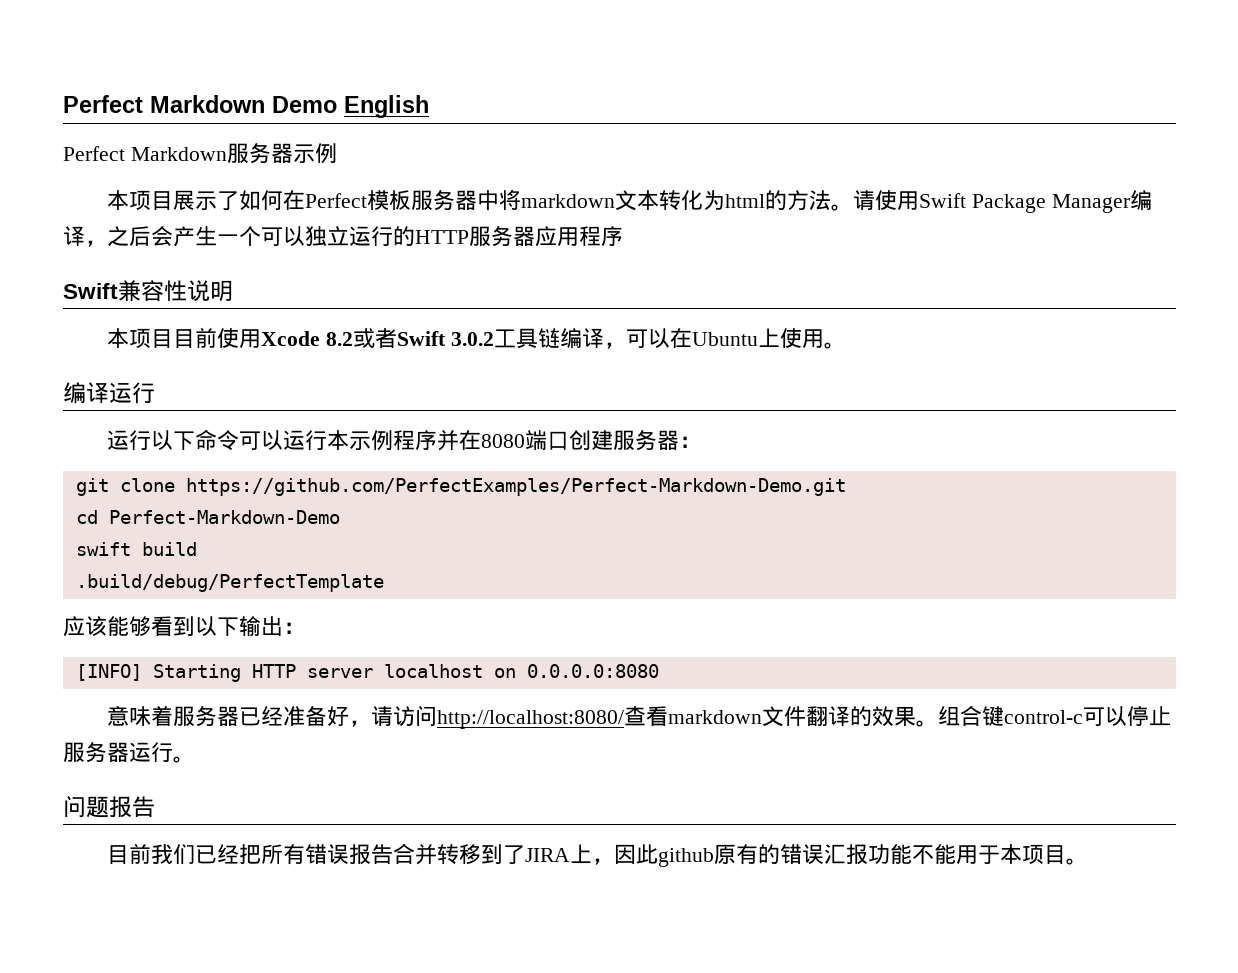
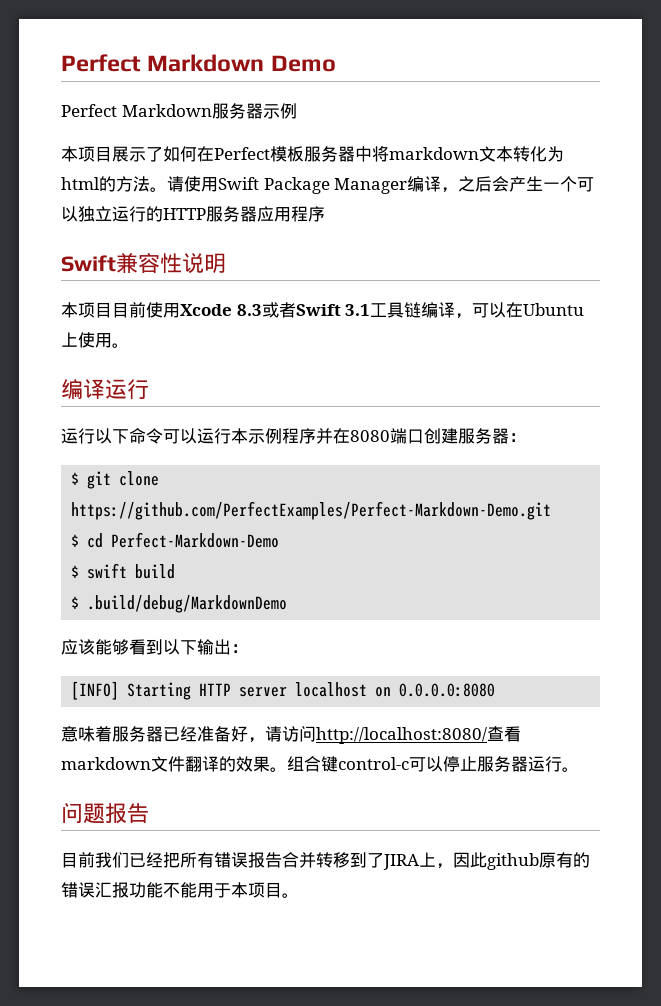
- Perfect Markdown Demo English
+ Perfect Markdown Demo
- 本项目目前使用Xcode 8.2或者Swift 3.0.2工具链编译，可以在Ubuntu上使用。
+ 本项目目前使用Xcode 8.3或者Swift 3.1工具链编译，可以在Ubuntu上使用。
- git clone https://github.com/PerfectExamples/Perfect-Markdown-Demo.git
+ $ git clone https://github.com/PerfectExamples/Perfect-Markdown-Demo.git
- cd Perfect-Markdown-Demo
+ $ cd Perfect-Markdown-Demo
- swift build
+ $ swift build
- .build/debug/PerfectTemplate
+ $ .build/debug/MarkdownDemo

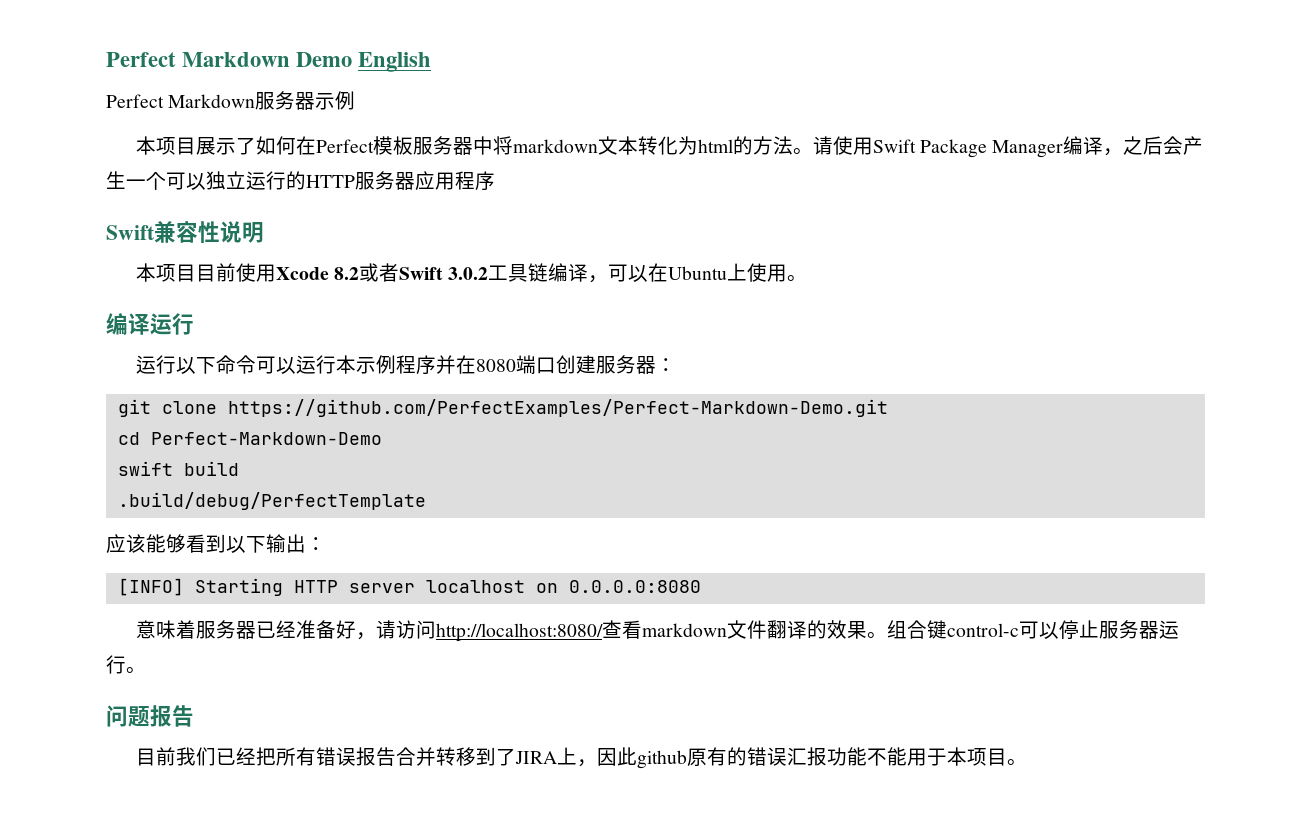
- Perfect Markdown Demo
+ Perfect Markdown Demo English
- 本项目目前使用Xcode 8.3或者Swift 3.1工具链编译，可以在Ubuntu上使用。
+ 本项目目前使用Xcode 8.2或者Swift 3.0.2工具链编译，可以在Ubuntu上使用。
- $ git clone https://github.com/PerfectExamples/Perfect-Markdown-Demo.git
+ git clone https://github.com/PerfectExamples/Perfect-Markdown-Demo.git
- $ cd Perfect-Markdown-Demo
+ cd Perfect-Markdown-Demo
- $ swift build
+ swift build
- $ .build/debug/MarkdownDemo
+ .build/debug/PerfectTemplate

